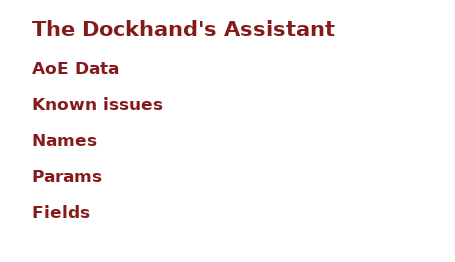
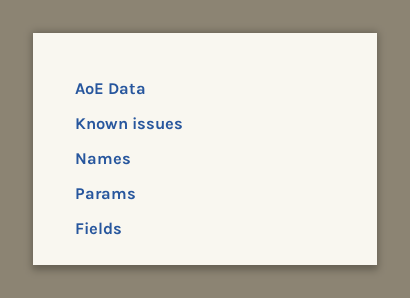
- The Dockhand's Assistant

